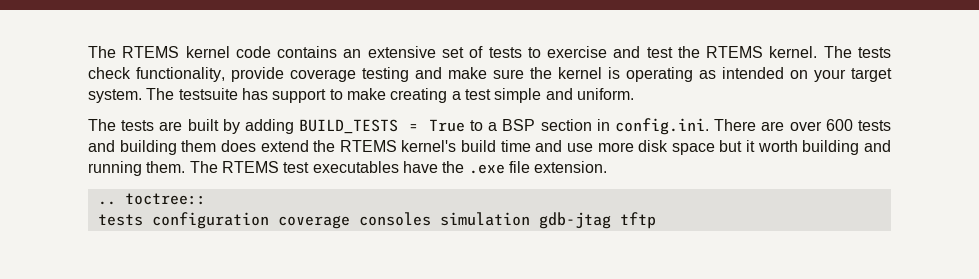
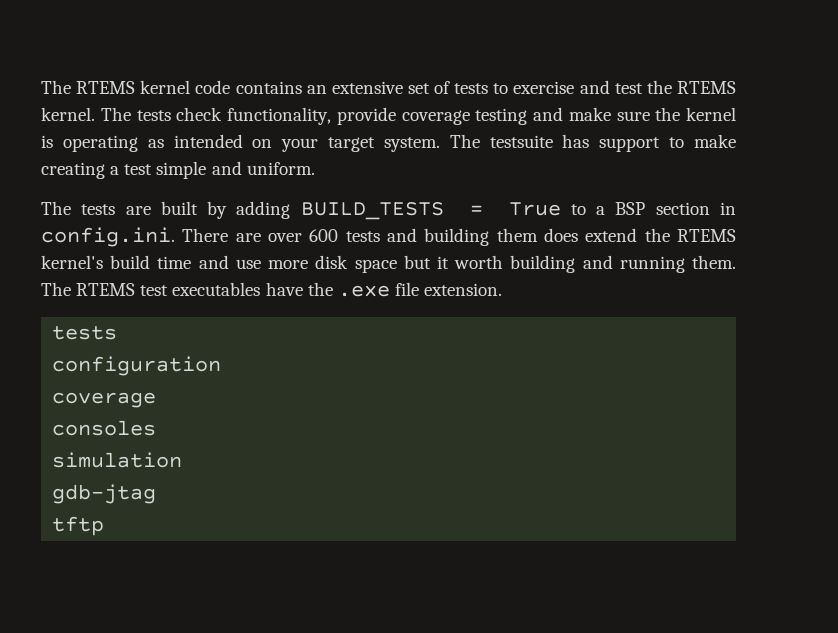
  The RTEMS test executables have the .exe file extension.
- .. toctree::
- tests configuration coverage consoles simulation gdb-jtag tftp
+ tests
+ configuration
+ coverage
+ consoles
+ simulation
+ gdb-jtag
+ tftp

